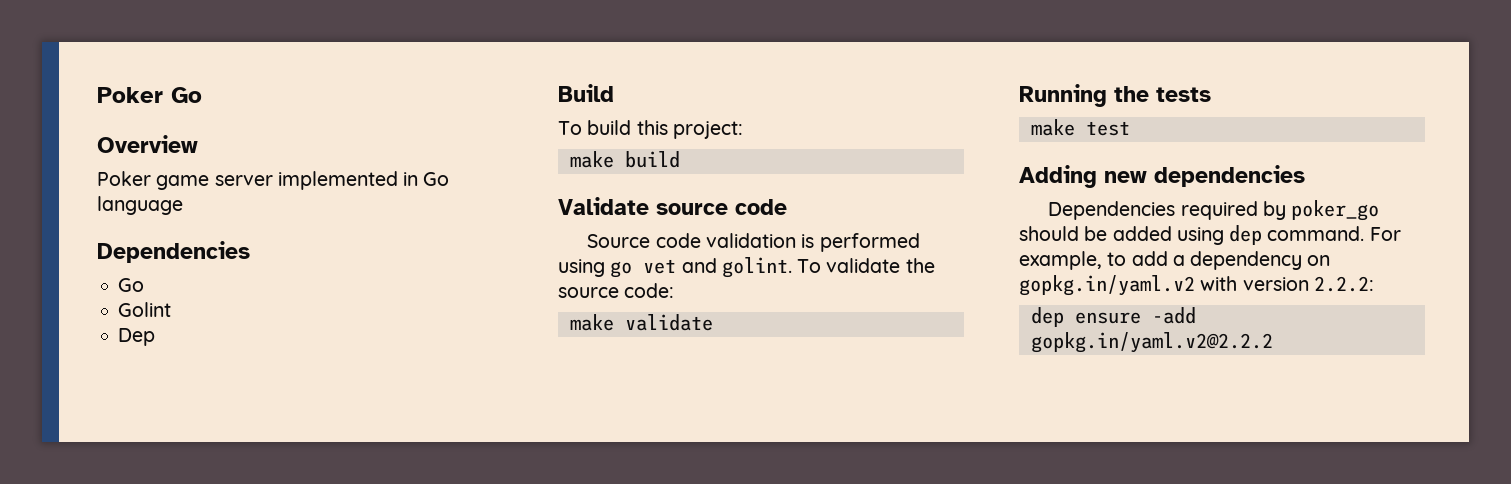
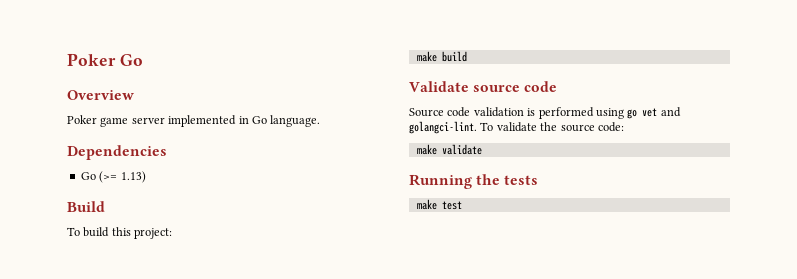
- Poker game server implemented in Go language
+ Poker game server implemented in Go language.
  Dependencies
- Go
- Golint
- Dep
+ Go (>= 1.13)
- Source code validation is performed using go vet and golint.
+ Source code validation is performed using go vet and golangci-lint.
- Adding new dependencies
- Dependencies required by poker_go should be added using dep command. For example, to add a dependency on gopkg.in/yaml.v2 with version 2.2.2:
- dep ensure -add gopkg.in/yaml.v2@2.2.2

